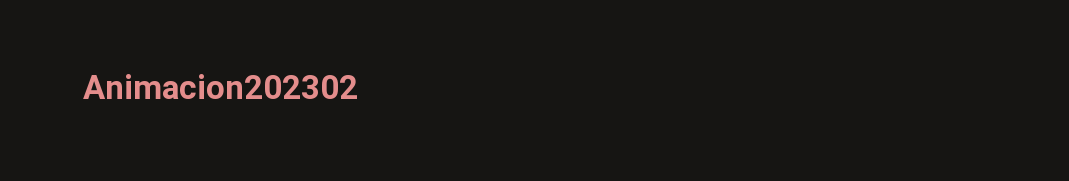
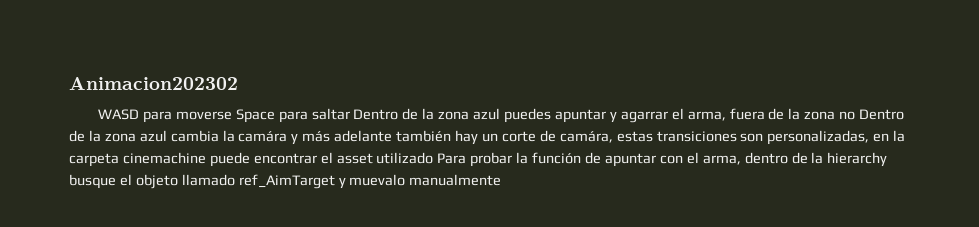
+ WASD para moverse Space para saltar Dentro de la zona azul puedes apuntar y agarrar el arma, fuera de la zona no Dentro de la zona azul cambia la camára y más adelante también hay un corte de camára, estas transiciones son personalizadas, en la carpeta cinemachine puede encontrar el asset utilizado Para probar la función de apuntar con el arma, dentro de la hierarchy busque el objeto llamado ref_AimTarget y muevalo manualmente

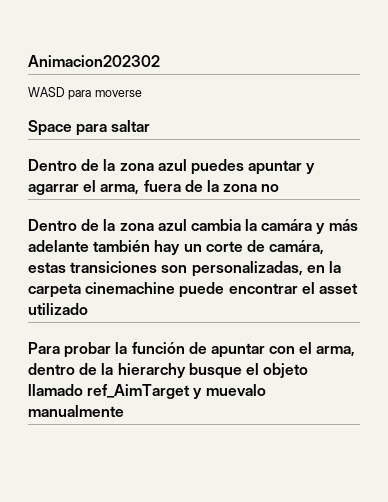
- WASD para moverse Space para saltar Dentro de la zona azul puedes apuntar y agarrar el arma, fuera de la zona no Dentro de la zona azul cambia la camára y más adelante también hay un corte de camára, estas transiciones son personalizadas, en la carpeta cinemachine puede encontrar el asset utilizado Para probar la función de apuntar con el arma, dentro de la hierarchy busque el objeto llamado ref_AimTarget y muevalo manualmente
+ WASD para moverse
+ Space para saltar
+ Dentro de la zona azul puedes apuntar y agarrar el arma, fuera de la zona no
+ Dentro de la zona azul cambia la camára y más adelante también hay un corte de camára, estas transiciones son personalizadas, en la carpeta cinemachine puede encontrar el asset utilizado
+ Para probar la función de apuntar con el arma, dentro de la hierarchy busque el objeto llamado ref_AimTarget y muevalo manualmente

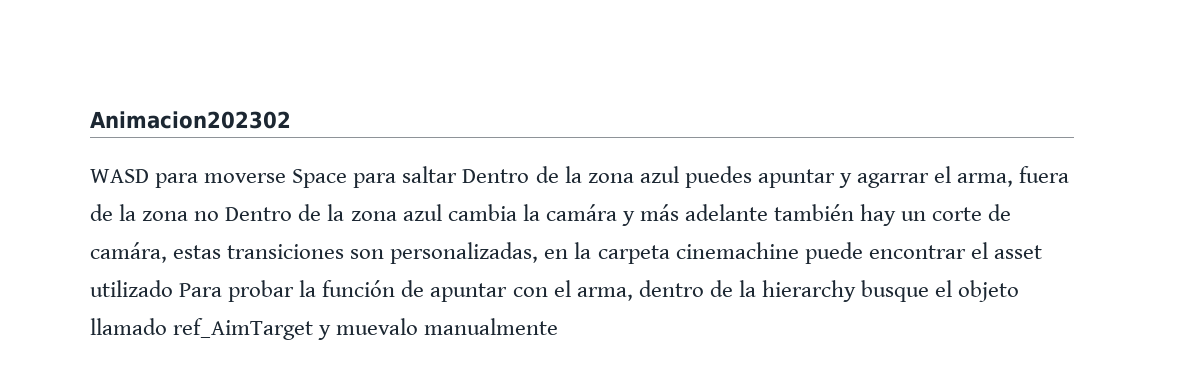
- WASD para moverse
- Space para saltar
- Dentro de la zona azul puedes apuntar y agarrar el arma, fuera de la zona no
- Dentro de la zona azul cambia la camára y más adelante también hay un corte de camára, estas transiciones son personalizadas, en la carpeta cinemachine puede encontrar el asset utilizado
- Para probar la función de apuntar con el arma, dentro de la hierarchy busque el objeto llamado ref_AimTarget y muevalo manualmente
+ WASD para moverse Space para saltar Dentro de la zona azul puedes apuntar y agarrar el arma, fuera de la zona no Dentro de la zona azul cambia la camára y más adelante también hay un corte de camára, estas transiciones son personalizadas, en la carpeta cinemachine puede encontrar el asset utilizado Para probar la función de apuntar con el arma, dentro de la hierarchy busque el objeto llamado ref_AimTarget y muevalo manualmente

